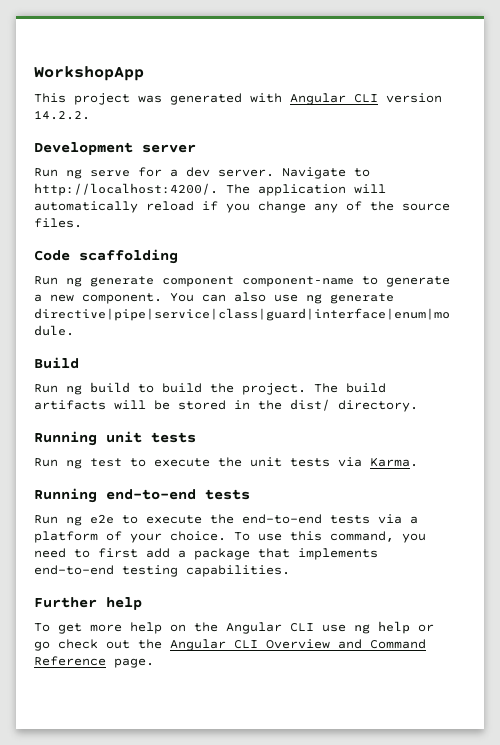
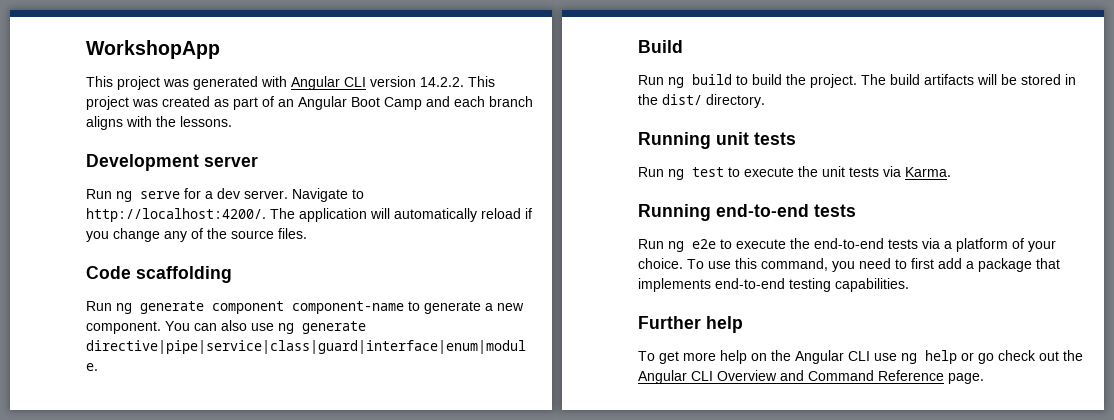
- This project was generated with Angular CLI version 14.2.2.
+ This project was generated with Angular CLI version 14.2.2. This project was created as part of an Angular Boot Camp and each branch aligns with the lessons.

